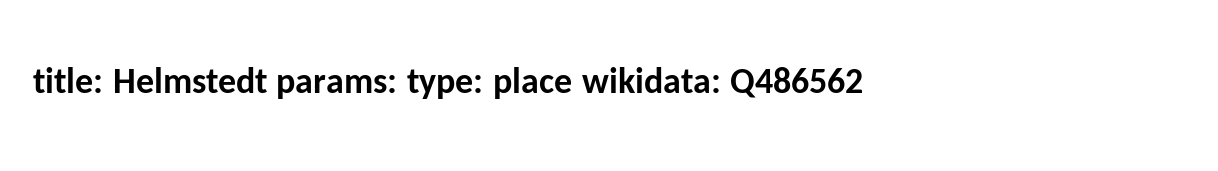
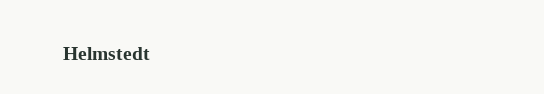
- title: Helmstedt params: type: place wikidata: Q486562
+ Helmstedt

